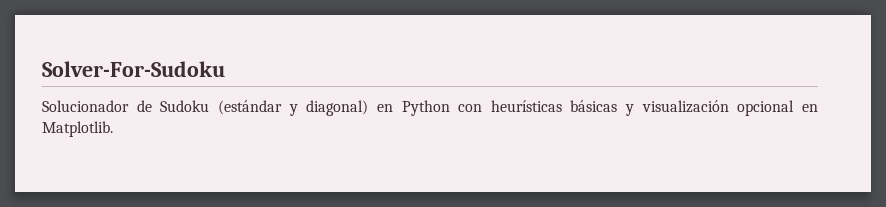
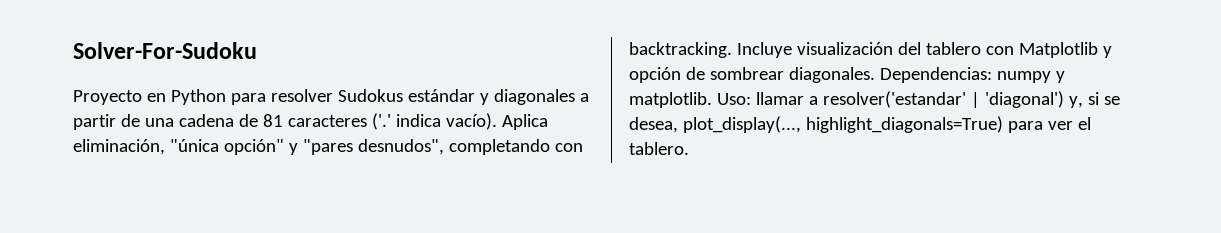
- Solucionador de Sudoku (estándar y diagonal) en Python con heurísticas básicas y visualización opcional en Matplotlib.
+ Proyecto en Python para resolver Sudokus estándar y diagonales a partir de una cadena de 81 caracteres ('.' indica vacío). Aplica eliminación, "única opción" y "pares desnudos", completando con backtracking. Incluye visualización del tablero con Matplotlib y opción de sombrear diagonales. Dependencias: numpy y matplotlib. Uso: llamar a resolver('estandar' | 'diagonal') y, si se desea, plot_display(..., highlight_diagonals=True) para ver el tablero.

